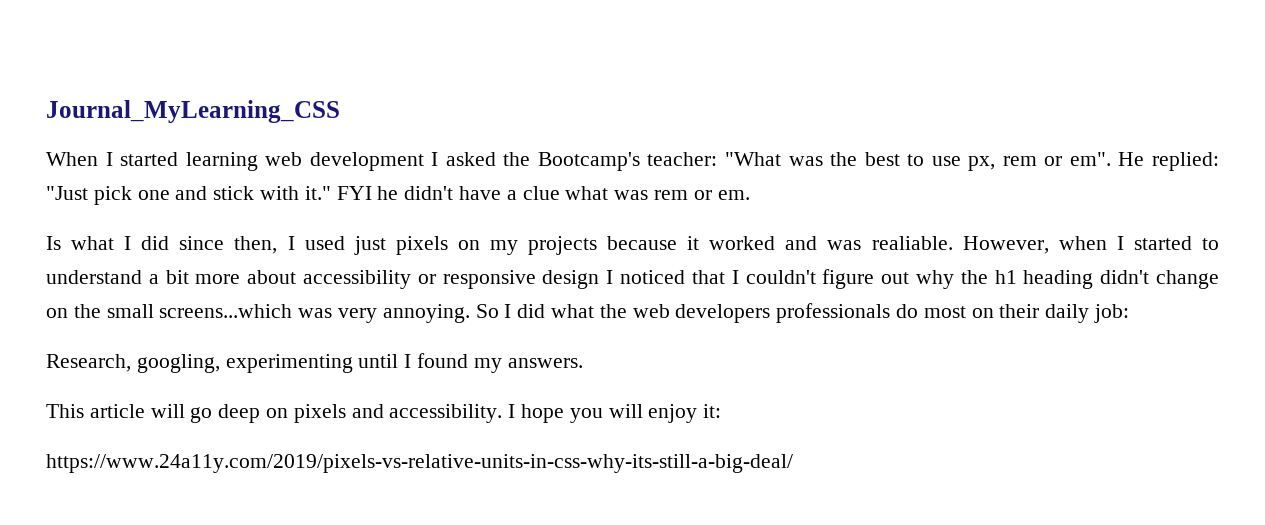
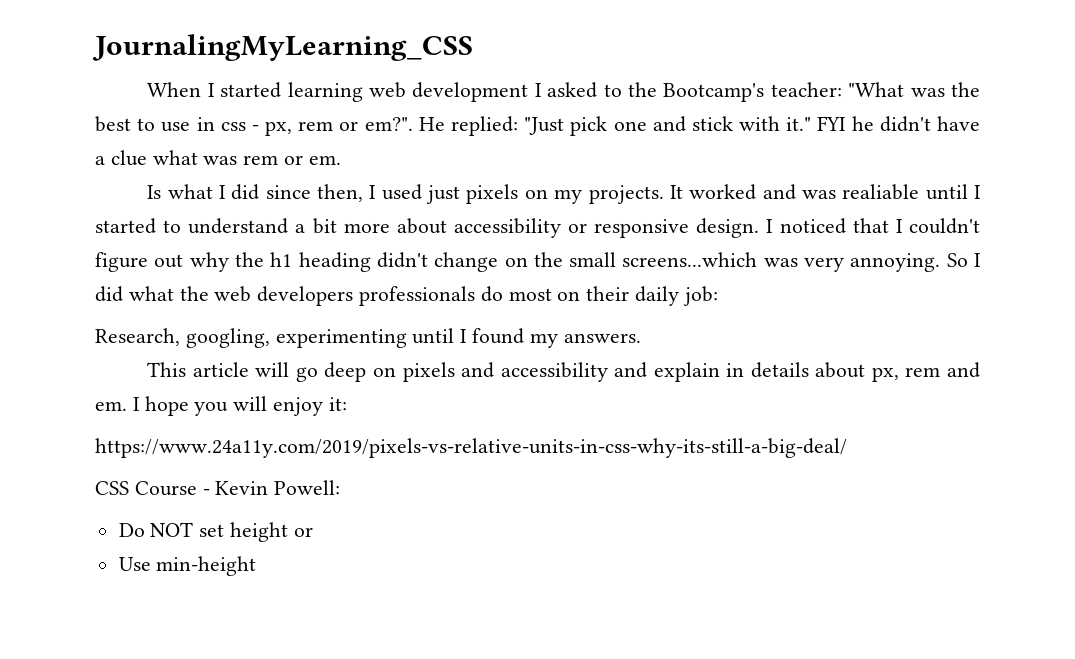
- Journal_MyLearning_CSS
+ JournalingMyLearning_CSS
- When I started learning web development I asked the Bootcamp's teacher: "What was the best to use px, rem or em".
+ When I started learning web development I asked to the Bootcamp's teacher: "What was the best to use in css - px, rem or em?".
- Is what I did since then, I used just pixels on my projects because it worked and was realiable. However, when I started to understand a bit more about accessibility or responsive design I noticed that I couldn't figure out why the h1 heading didn't change on the small screens...which was very annoying.
+ Is what I did since then, I used just pixels on my projects. It worked and was realiable until I started to understand a bit more about accessibility or responsive design. I noticed that I couldn't figure out why the h1 heading didn't change on the small screens...which was very annoying.
- This article will go deep on pixels and accessibility.
+ This article will go deep on pixels and accessibility and explain in details about px, rem and em.
+ CSS Course - Kevin Powell:
+ Do NOT set height or
+ Use min-height

